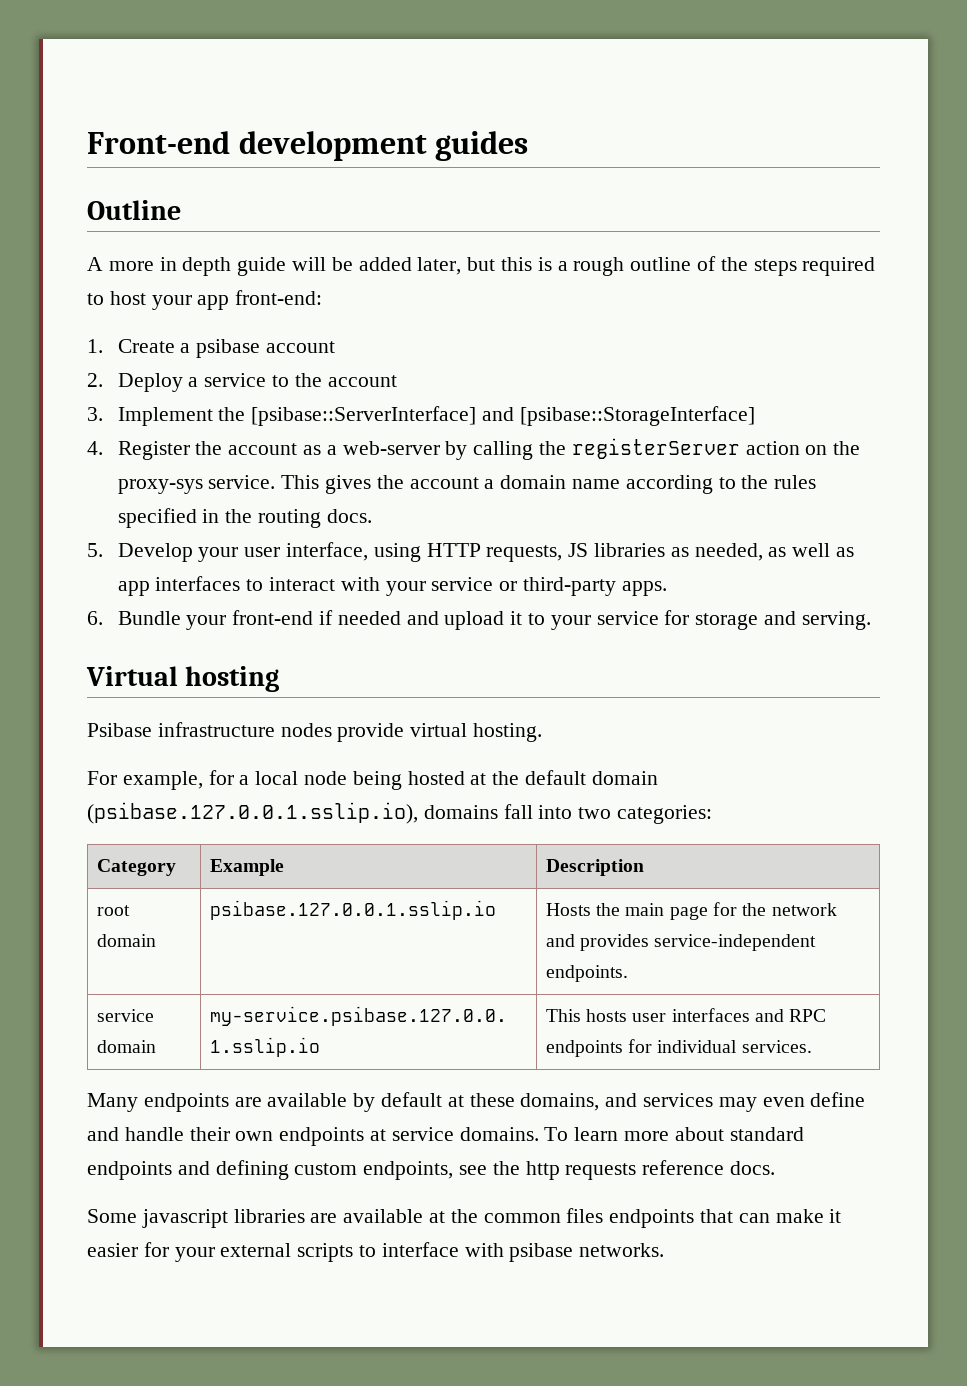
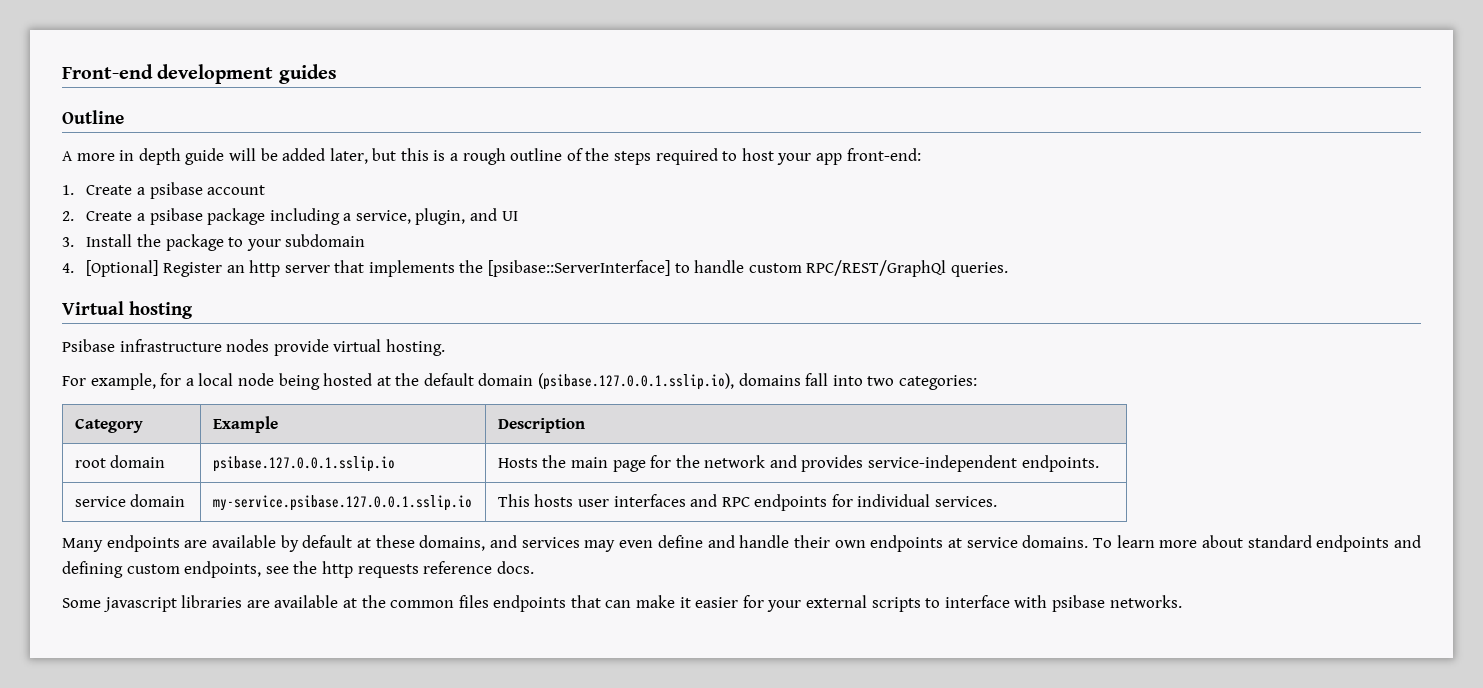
- 2. Deploy a service to the account
- 3. Implement the [psibase::ServerInterface] and [psibase::StorageInterface]
- 4. Register the account as a web-server by calling the registerServer action on the proxy-sys service. This gives the account a domain name according to the rules specified in the routing docs.
- 5. Develop your user interface, using HTTP requests, JS libraries as needed, as well as app interfaces to interact with your service or third-party apps.
- 6. Bundle your front-end if needed and upload it to your service for storage and serving.
+ 2. Create a psibase package including a service, plugin, and UI
+ 3. Install the package to your subdomain
+ 4. [Optional] Register an http server that implements the [psibase::ServerInterface] to handle custom RPC/REST/GraphQl queries.

